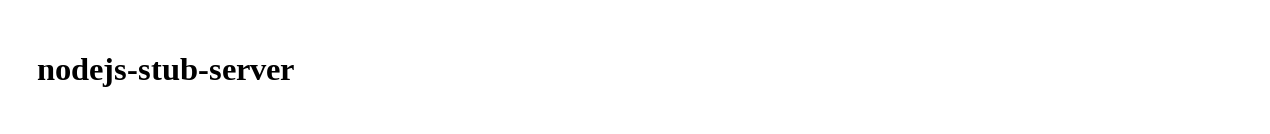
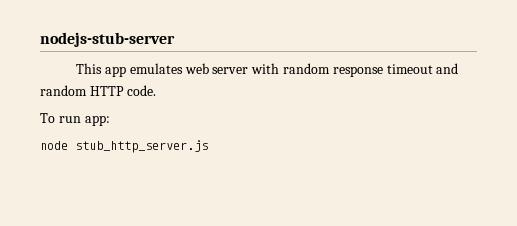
+ This app emulates web server with random response timeout and random HTTP code.
+ To run app:
+ node stub_http_server.js

